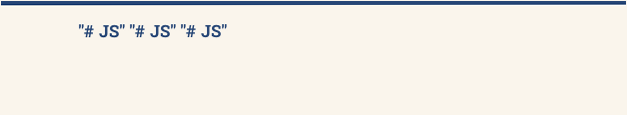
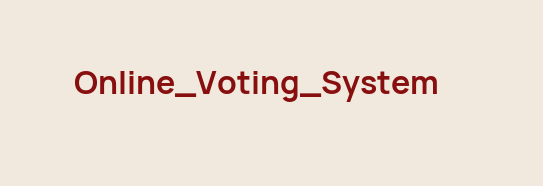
- "# JS" "# JS" "# JS"
+ Online_Voting_System

